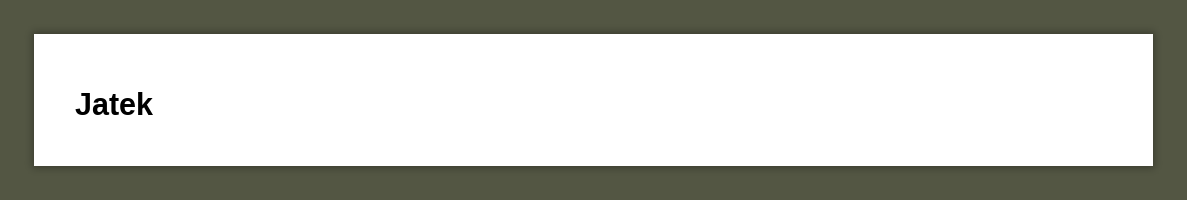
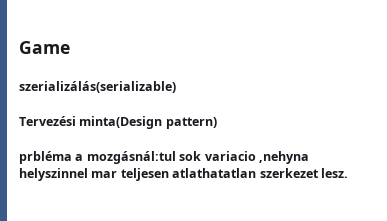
- Jatek
+ Game
+ szerializálás(serializable)
+ Tervezési minta(Design pattern)
+ prbléma a mozgásnál:tul sok variacio ,nehyna helyszinnel mar teljesen atlathatatlan szerkezet lesz.

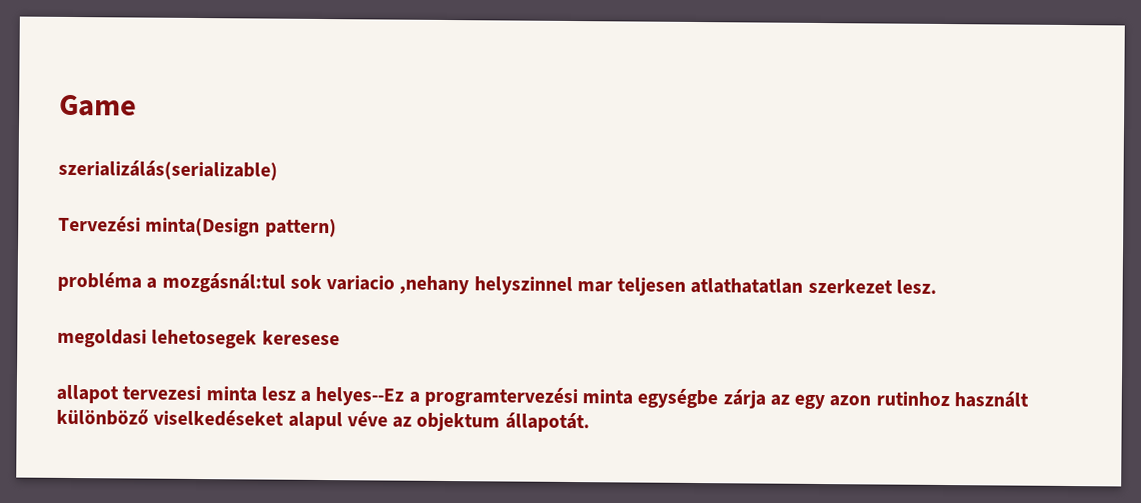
- prbléma a mozgásnál:tul sok variacio ,nehyna helyszinnel mar teljesen atlathatatlan szerkezet lesz.
+ probléma a mozgásnál:tul sok variacio ,nehany helyszinnel mar teljesen atlathatatlan szerkezet lesz.
+ megoldasi lehetosegek keresese
+ allapot tervezesi minta lesz a helyes--Ez a programtervezési minta egységbe zárja az egy azon rutinhoz használt különböző viselkedéseket alapul véve az objektum állapotát.

